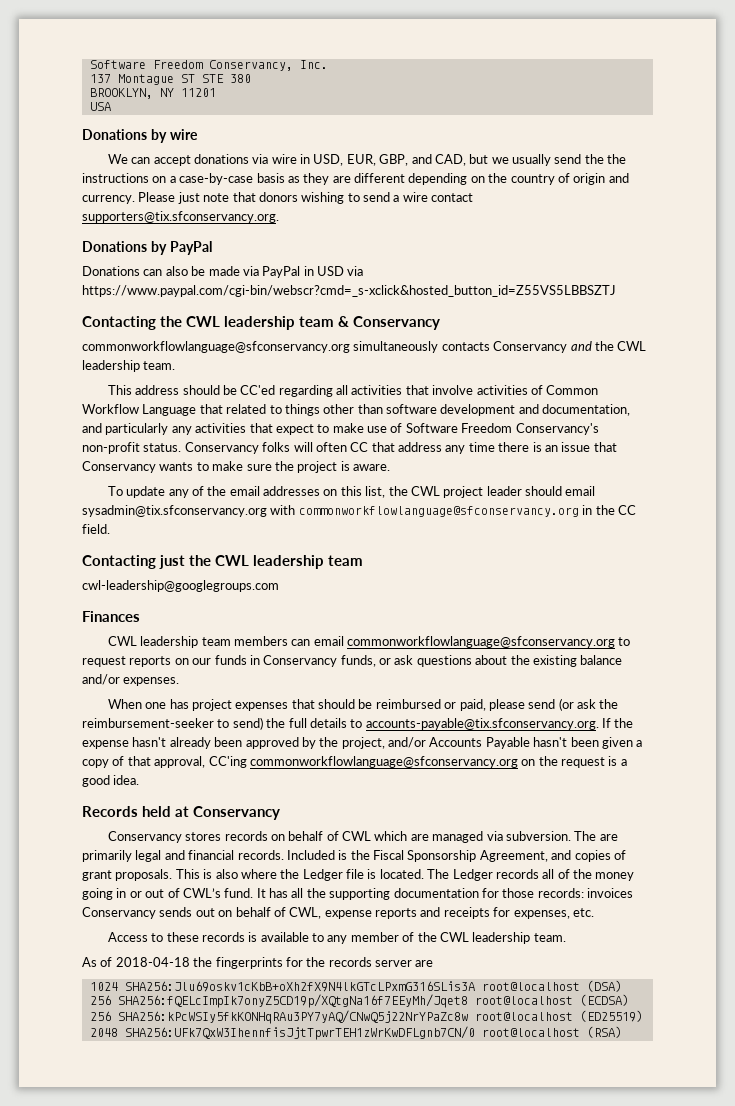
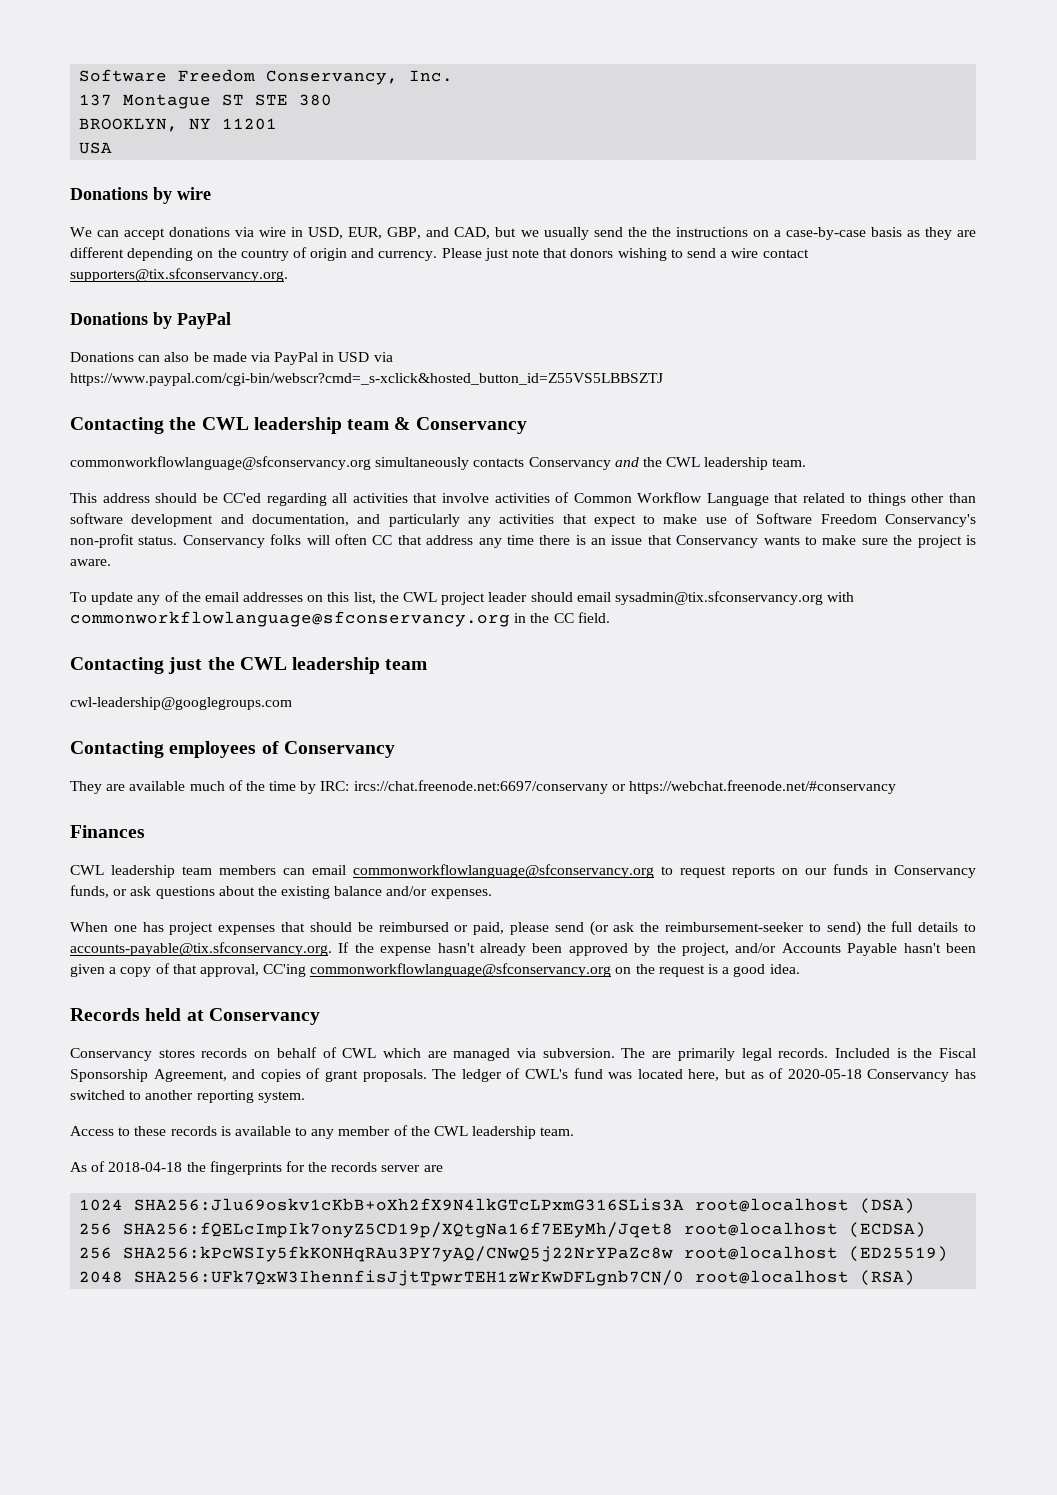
+ Contacting employees of Conservancy
+ They are available much of the time by IRC: ircs://chat.freenode.net:6697/conservany or https://webchat.freenode.net/#conservancy
- The are primarily legal and financial records.
+ The are primarily legal records.
- This is also where the Ledger file is located. The Ledger records all of the money going in or out of CWL’s fund. It has all the supporting documentation for those records: invoices Conservancy sends out on behalf of CWL, expense reports and receipts for expenses, etc.
+ The ledger of CWL's fund was located here, but as of 2020-05-18 Conservancy has switched to another reporting system.

